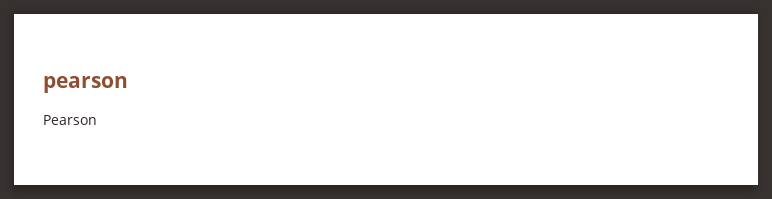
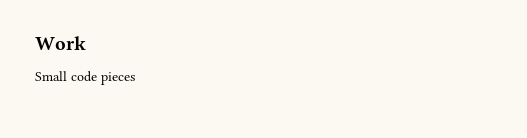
- pearson
- Pearson
+ Work
+ Small code pieces

